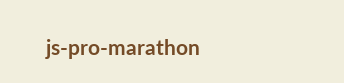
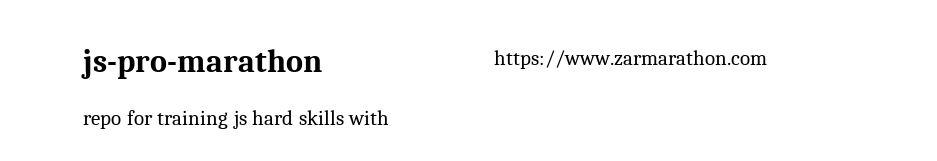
+ repo for training js hard skills with https://www.zarmarathon.com

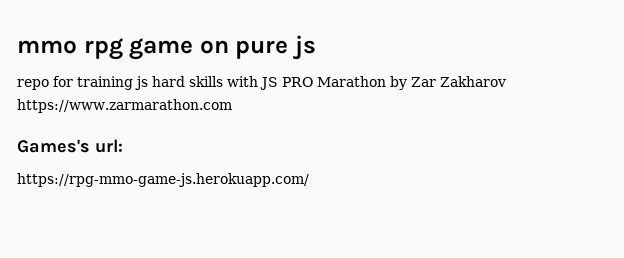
- js-pro-marathon
+ mmo rpg game on pure js
- repo for training js hard skills with https://www.zarmarathon.com
+ repo for training js hard skills with JS PRO Marathon by Zar Zakharov https://www.zarmarathon.com
+ Games's url:
+ https://rpg-mmo-game-js.herokuapp.com/

